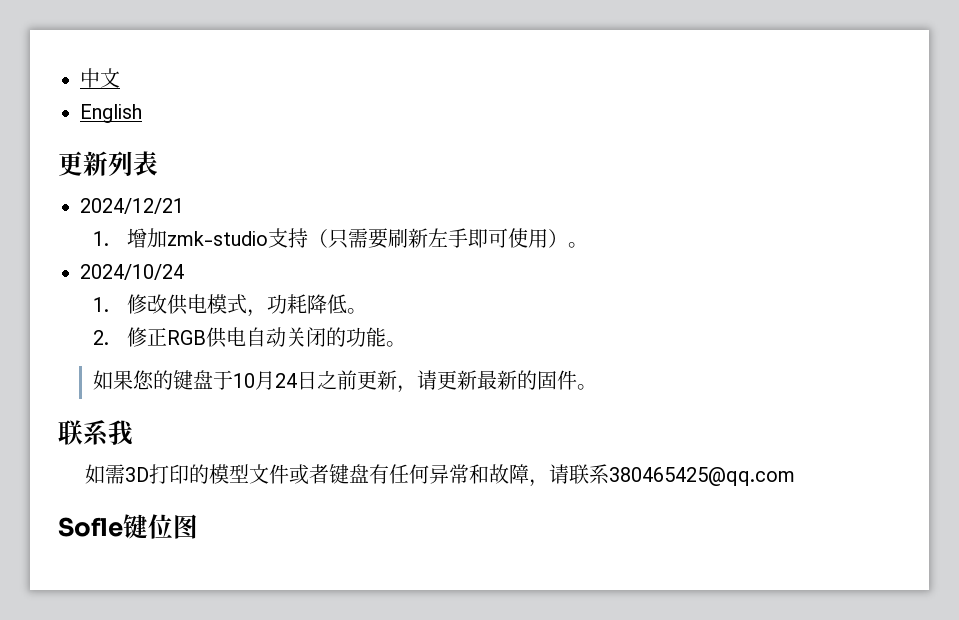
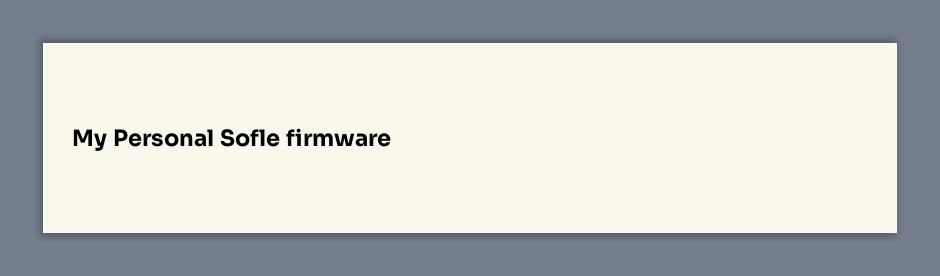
- 中文
- English
- 更新列表
- 2024/12/21
- 1.增加zmk-studio支持（只需要刷新左手即可使用）。
- 2024/10/24
- 1.修改供电模式，功耗降低。
- 2.修正RGB供电自动关闭的功能。
- 如果您的键盘于10月24日之前更新，请更新最新的固件。
- 联系我
- 如需3D打印的模型文件或者键盘有任何异常和故障，请联系380465425@qq.com
- Sofle键位图
+ My Personal Sofle firmware

